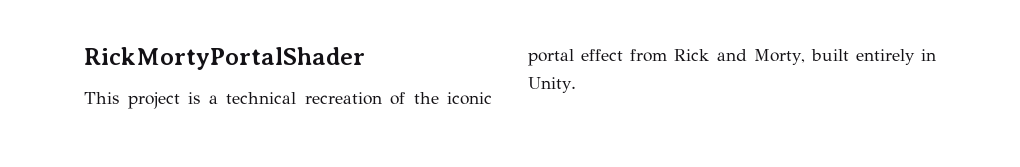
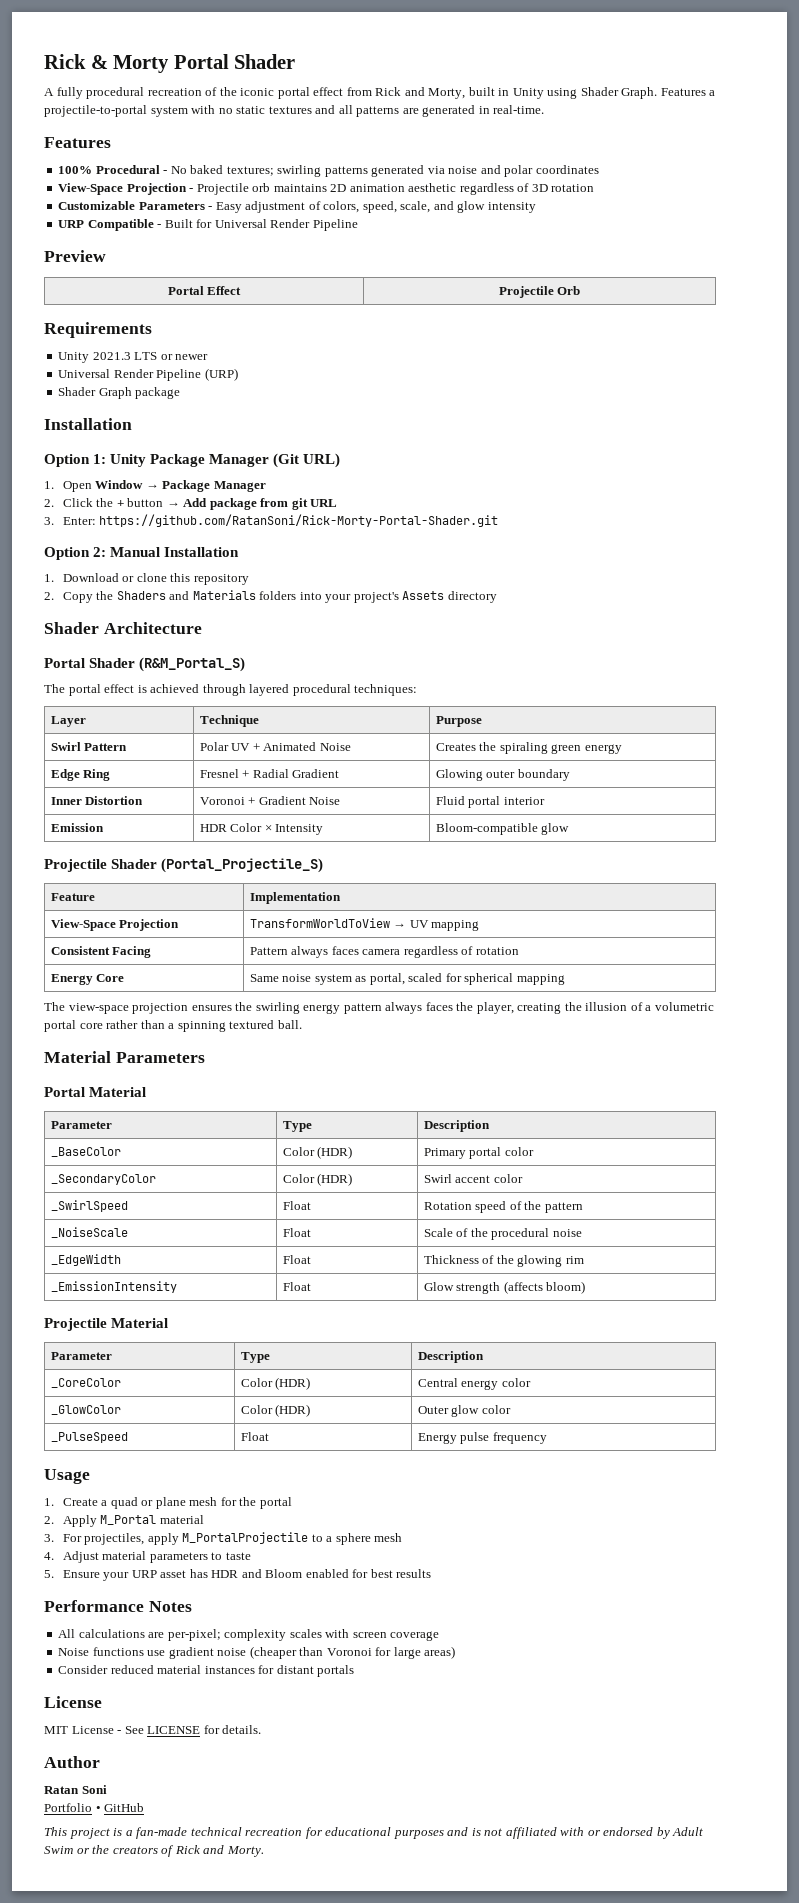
- RickMortyPortalShader
- This project is a technical recreation of the iconic portal effect from Rick and Morty, built entirely in Unity.
+ Rick & Morty Portal Shader
+ A fully procedural recreation of the iconic portal effect from Rick and Morty, built in Unity using Shader Graph. Features a projectile-to-portal system with no static textures and all patterns are generated in real-time.
+ Features
+ 100% Procedural - No baked textures; swirling patterns generated via noise and polar coordinates
+ View-Space Projection - Projectile orb maintains 2D animation aesthetic regardless of 3D rotation
+ Customizable Parameters - Easy adjustment of colors, speed, scale, and glow intensity
+ URP Compatible - Built for Universal Render Pipeline
+ Preview
+ Portal Effect | Projectile Orb
+ Requirements
+ Unity 2021.3 LTS or newer
+ Universal Render Pipeline (URP)
+ Shader Graph package
+ Installation
+ Option 1: Unity Package Manager (Git URL)
+ 1. Open Window → Package Manager
+ 2. Click the + button → Add package from git URL
+ 3. Enter: https://github.com/RatanSoni/Rick-Morty-Portal-Shader.git
+ Option 2: Manual Installation
+ 1. Download or clone this repository
+ 2. Copy the Shaders and Materials folders into your project's Assets directory
+ Shader Architecture
+ Portal Shader (R&M_Portal_S)
+ The portal effect is achieved through layered procedural techniques:
+ Layer | Technique | Purpose
+ Swirl Pattern | Polar UV + Animated Noise | Creates the spiraling green energy
+ Edge Ring | Fresnel + Radial Gradient | Glowing outer boundary
+ Inner Distortion | Voronoi + Gradient Noise | Fluid portal interior
+ Emission | HDR Color × Intensity | Bloom-compatible glow
+ Projectile Shader (Portal_Projectile_S)
+ Feature | Implementation
+ View-Space Projection | TransformWorldToView → UV mapping
+ Consistent Facing | Pattern always faces camera regardless of rotation
+ Energy Core | Same noise system as portal, scaled for spherical mapping
+ The view-space projection ensures the swirling energy pattern always faces the player, creating the illusion of a volumetric portal core rather than a spinning textured ball.
+ Material Parameters
+ Portal Material
+ Parameter | Type | Description
+ _BaseColor | Color (HDR) | Primary portal color
+ _SecondaryColor | Color (HDR) | Swirl accent color
+ _SwirlSpeed | Float | Rotation speed of the pattern
+ _NoiseScale | Float | Scale of the procedural noise
+ _EdgeWidth | Float | Thickness of the glowing rim
+ _EmissionIntensity | Float | Glow strength (affects bloom)
+ Projectile Material
+ Parameter | Type | Description
+ _CoreColor | Color (HDR) | Central energy color
+ _GlowColor | Color (HDR) | Outer glow color
+ _PulseSpeed | Float | Energy pulse frequency
+ Usage
+ 1. Create a quad or plane mesh for the portal
+ 2. Apply M_Portal material
+ 3. For projectiles, apply M_PortalProjectile to a sphere mesh
+ 4. Adjust material parameters to taste
+ 5. Ensure your URP asset has HDR and Bloom enabled for best results
+ Performance Notes
+ All calculations are per-pixel; complexity scales with screen coverage
+ Noise functions use gradient noise (cheaper than Voronoi for large areas)
+ Consider reduced material instances for distant portals
+ License
+ MIT License - See LICENSE for details.
+ Author
+ Ratan Soni
+ Portfolio • GitHub
+ This project is a fan-made technical recreation for educational purposes and is not affiliated with or endorsed by Adult Swim or the creators of Rick and Morty.

